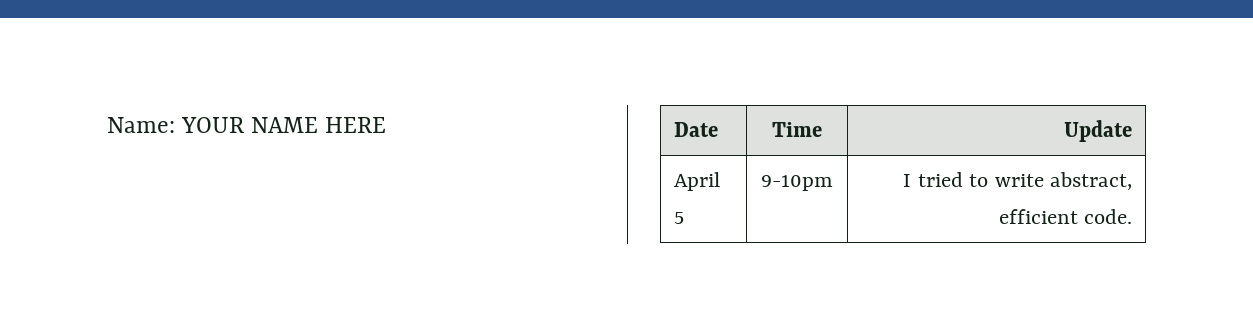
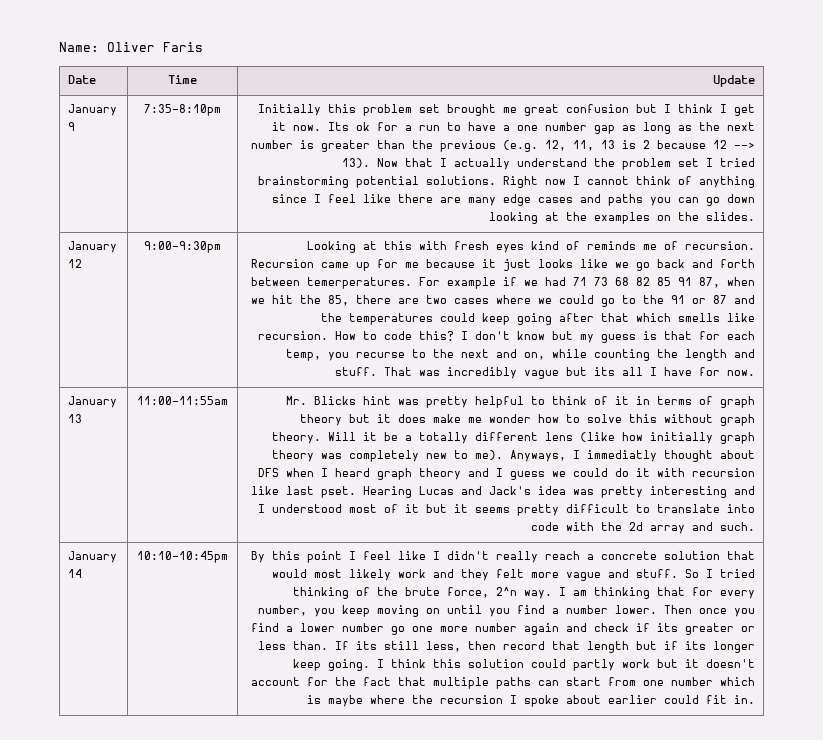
- Name: YOUR NAME HERE
+ Name: Oliver Faris
- April 5 | 9-10pm | I tried to write abstract, efficient code.
+ January 9 | 7:35-8:10pm | Initially this problem set brought me great confusion but I think I get it now. Its ok for a run to have a one number gap as long as the next number is greater than the previous (e.g. 12, 11, 13 is 2 because 12 --> 13). Now that I actually understand the problem set I tried brainstorming potential solutions. Right now I cannot think of anything since I feel like there are many edge cases and paths you can go down looking at the examples on the slides.
+ January 12 | 9:00-9:30pm | Looking at this with fresh eyes kind of reminds me of recursion. Recursion came up for me because it just looks like we go back and forth between temerperatures. For example if we had 71 73 68 82 85 91 87, when we hit the 85, there are two cases where we could go to the 91 or 87 and the temperatures could keep going after that which smells like recursion. How to code this? I don't know but my guess is that for each temp, you recurse to the next and on, while counting the length and stuff. That was incredibly vague but its all I have for now.
+ January 13 | 11:00-11:55am | Mr. Blicks hint was pretty helpful to think of it in terms of graph theory but it does make me wonder how to solve this without graph theory. Will it be a totally different lens (like how initially graph theory was completely new to me). Anyways, I immediatly thought about DFS when I heard graph theory and I guess we could do it with recursion like last pset. Hearing Lucas and Jack's idea was pretty interesting and I understood most of it but it seems pretty difficult to translate into code with the 2d array and such.
+ January 14 | 10:10-10:45pm | By this point I feel like I didn't really reach a concrete solution that would most likely work and they felt more vague and stuff. So I tried thinking of the brute force, 2^n way. I am thinking that for every number, you keep moving on until you find a number lower. Then once you find a lower number go one more number again and check if its greater or less than. If its still less, then record that length but if its longer keep going. I think this solution could partly work but it doesn't account for the fact that multiple paths can start from one number which is maybe where the recursion I spoke about earlier could fit in.

